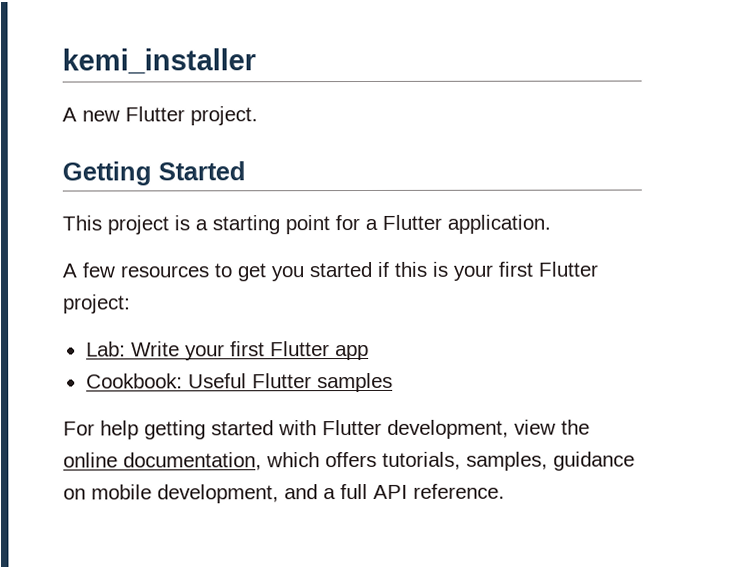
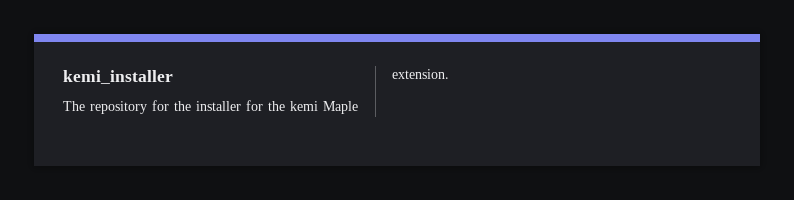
- A new Flutter project.
- Getting Started
- This project is a starting point for a Flutter application.
- A few resources to get you started if this is your first Flutter project:
- Lab: Write your first Flutter app
- Cookbook: Useful Flutter samples
- For help getting started with Flutter development, view the online documentation, which offers tutorials, samples, guidance on mobile development, and a full API reference.
+ The repository for the installer for the kemi Maple extension.

